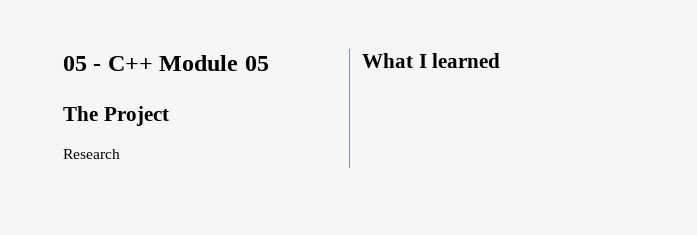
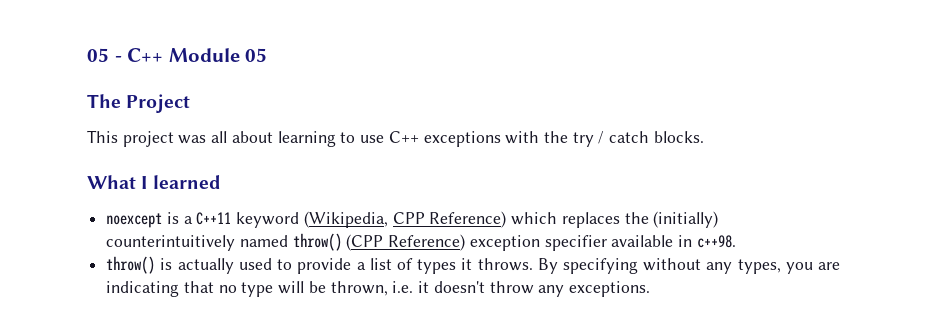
- Research
+ This project was all about learning to use C++ exceptions with the try / catch blocks.
  What I learned
+ noexcept is a C++11 keyword (Wikipedia, CPP Reference) which replaces the (initially) counterintuitively named throw() (CPP Reference) exception specifier available in c++98.
+ throw() is actually used to provide a list of types it throws. By specifying without any types, you are indicating that no type will be thrown, i.e. it doesn't throw any exceptions.

